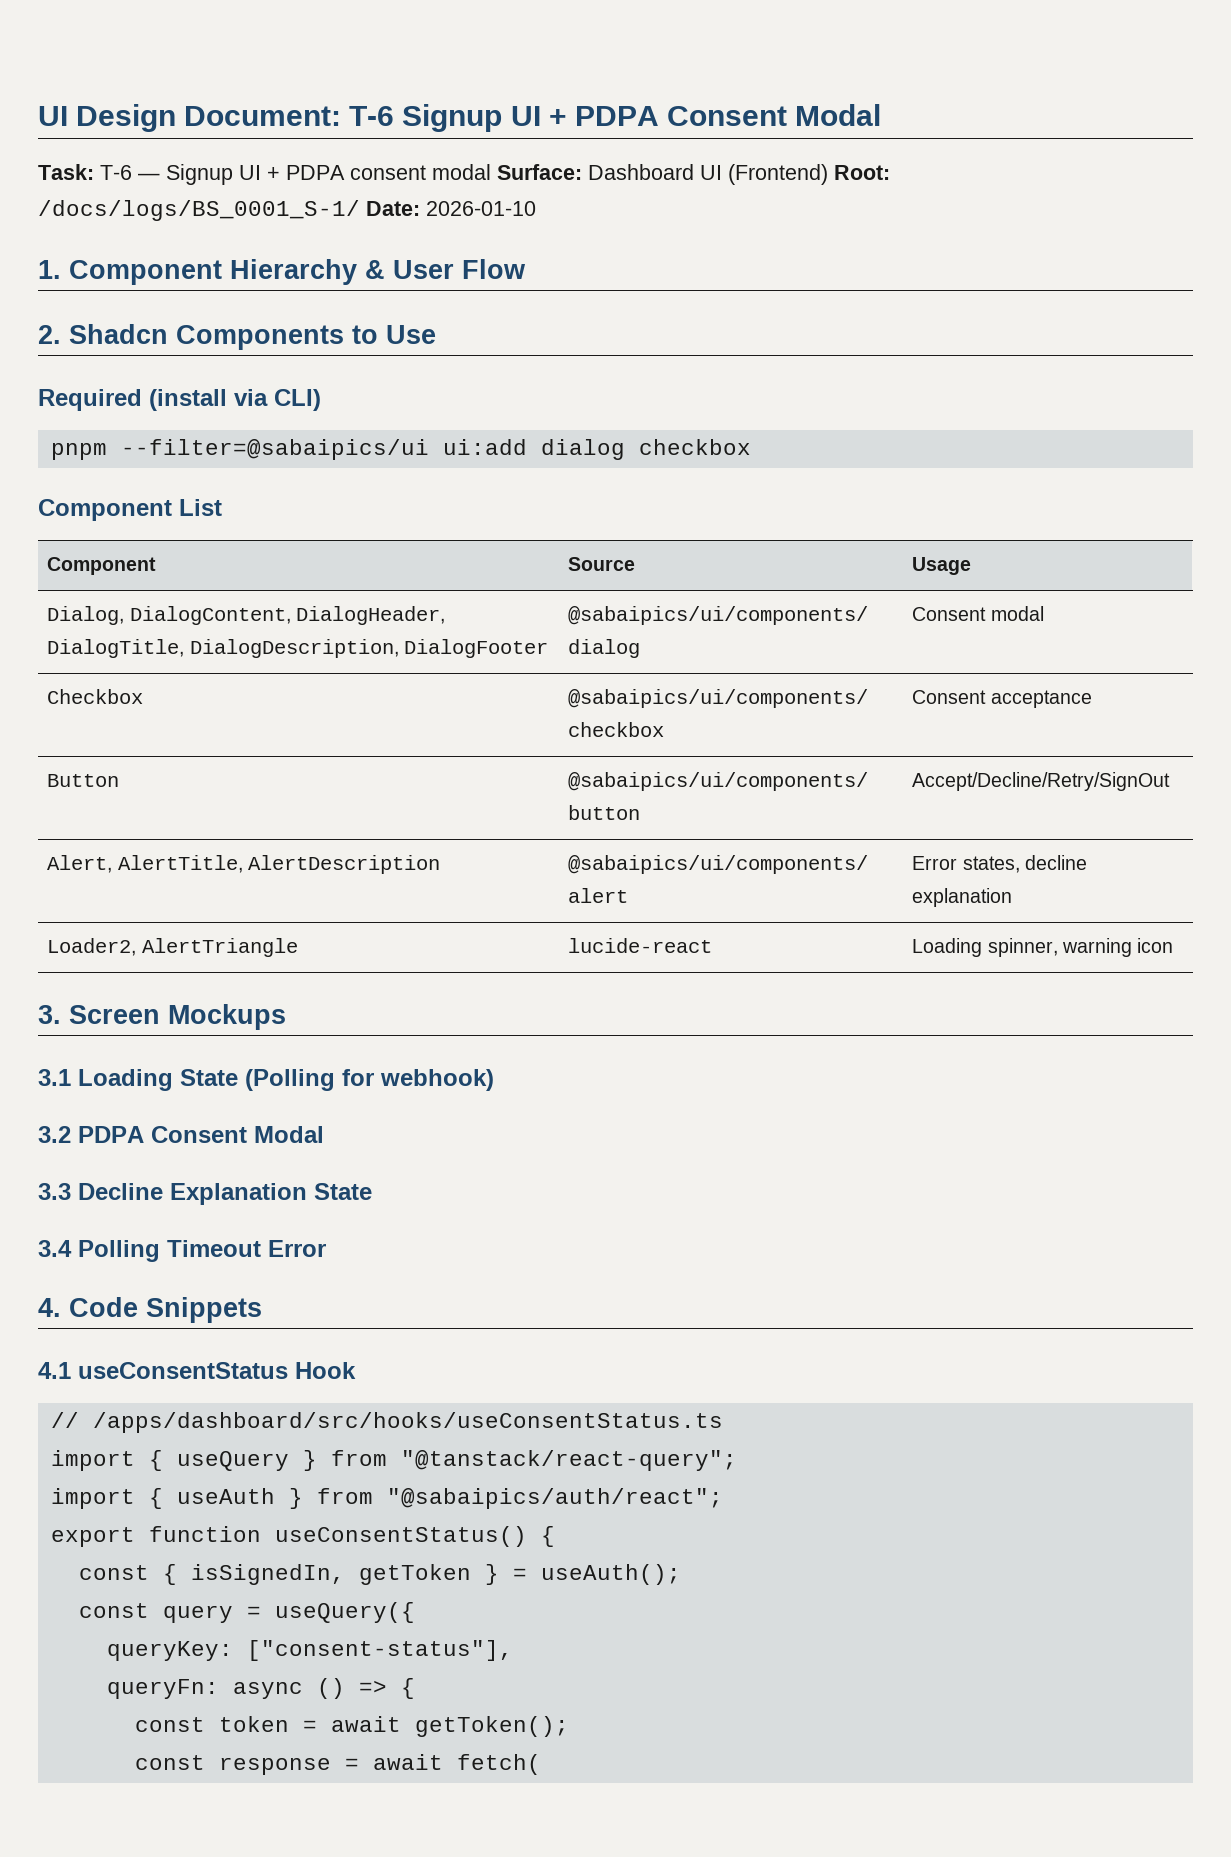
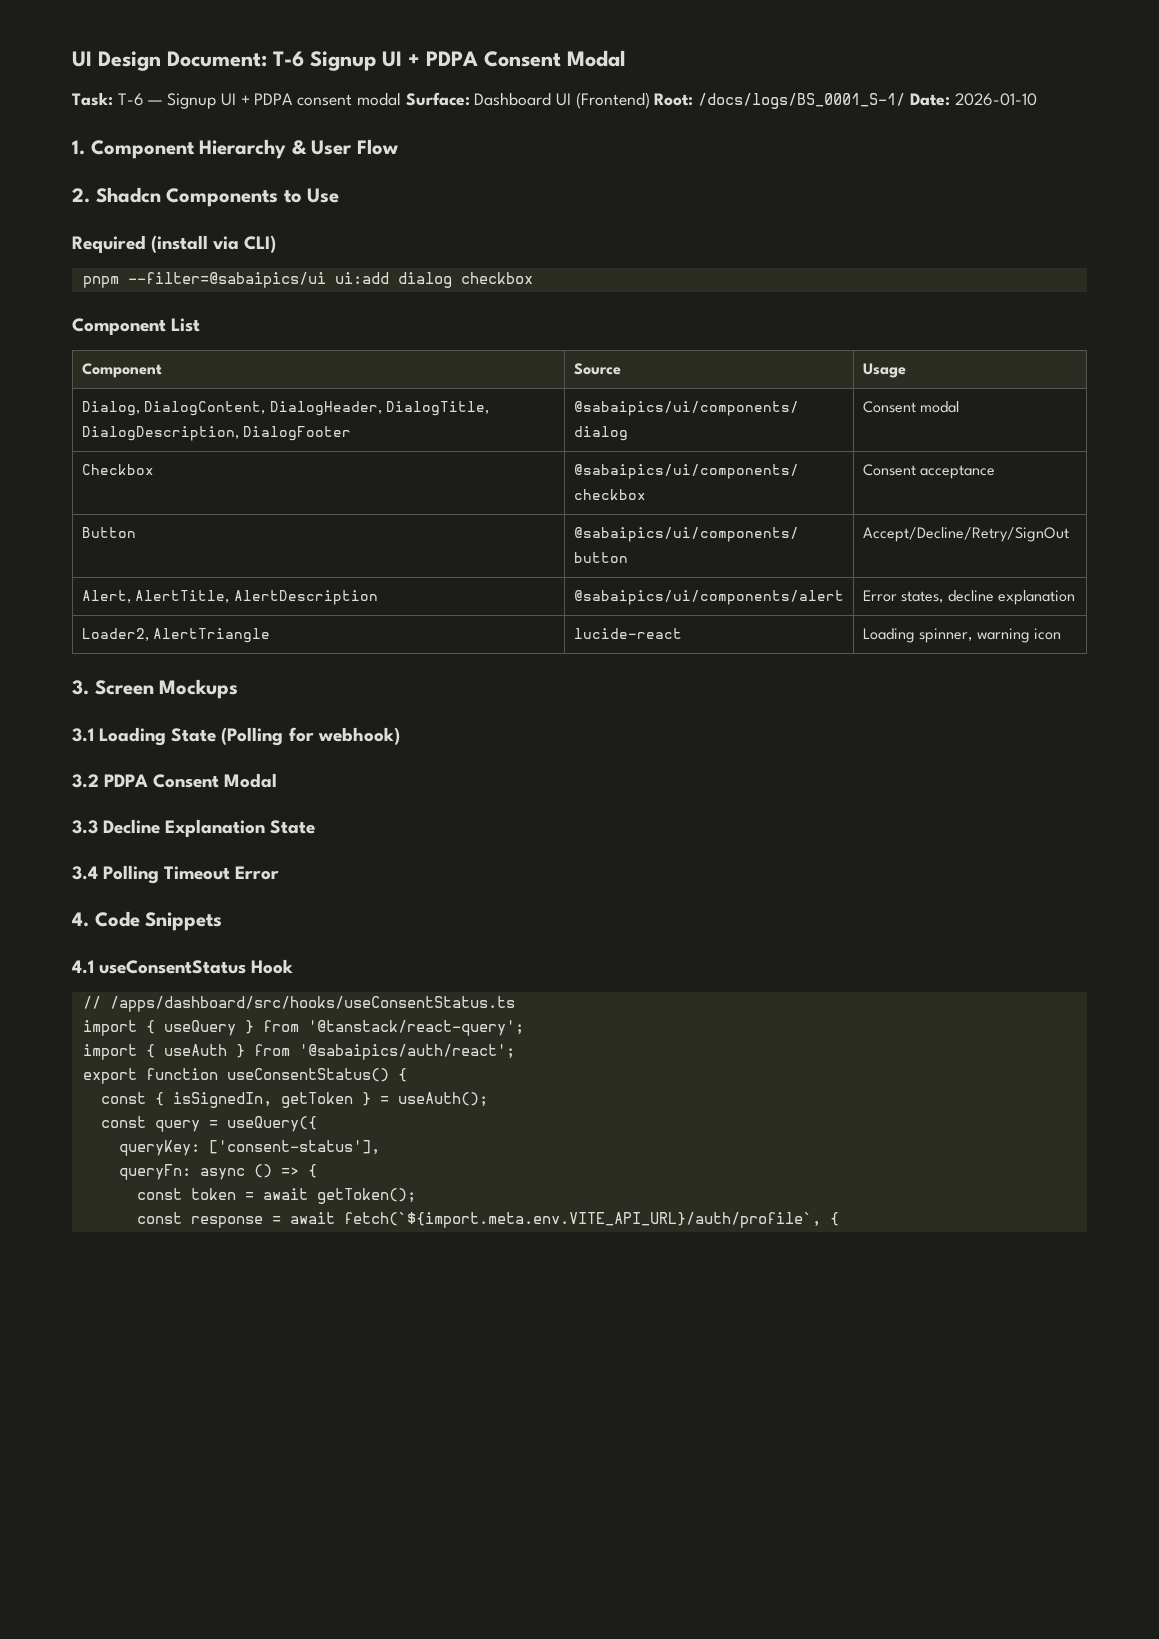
- import { useQuery } from "@tanstack/react-query";
+ import { useQuery } from '@tanstack/react-query';
- import { useAuth } from "@sabaipics/auth/react";
+ import { useAuth } from '@sabaipics/auth/react';
- queryKey: ["consent-status"],
+ queryKey: ['consent-status'],
- const response = await fetch(
+ const response = await fetch(`${import.meta.env.VITE_API_URL}/auth/profile`, {

